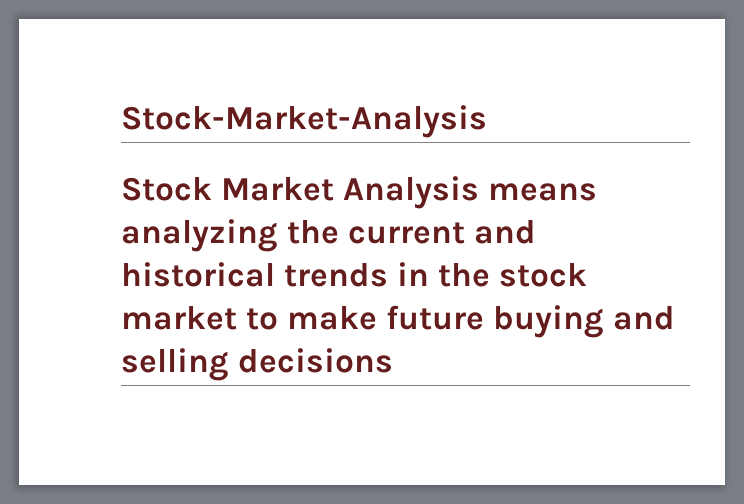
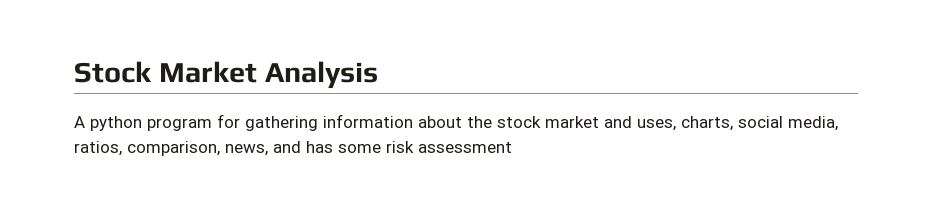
- Stock-Market-Analysis
- Stock Market Analysis means analyzing the current and historical trends in the stock market to make future buying and selling decisions
+ Stock Market Analysis
+ A python program for gathering information about the stock market and uses, charts, social media, ratios, comparison, news, and has some risk assessment

